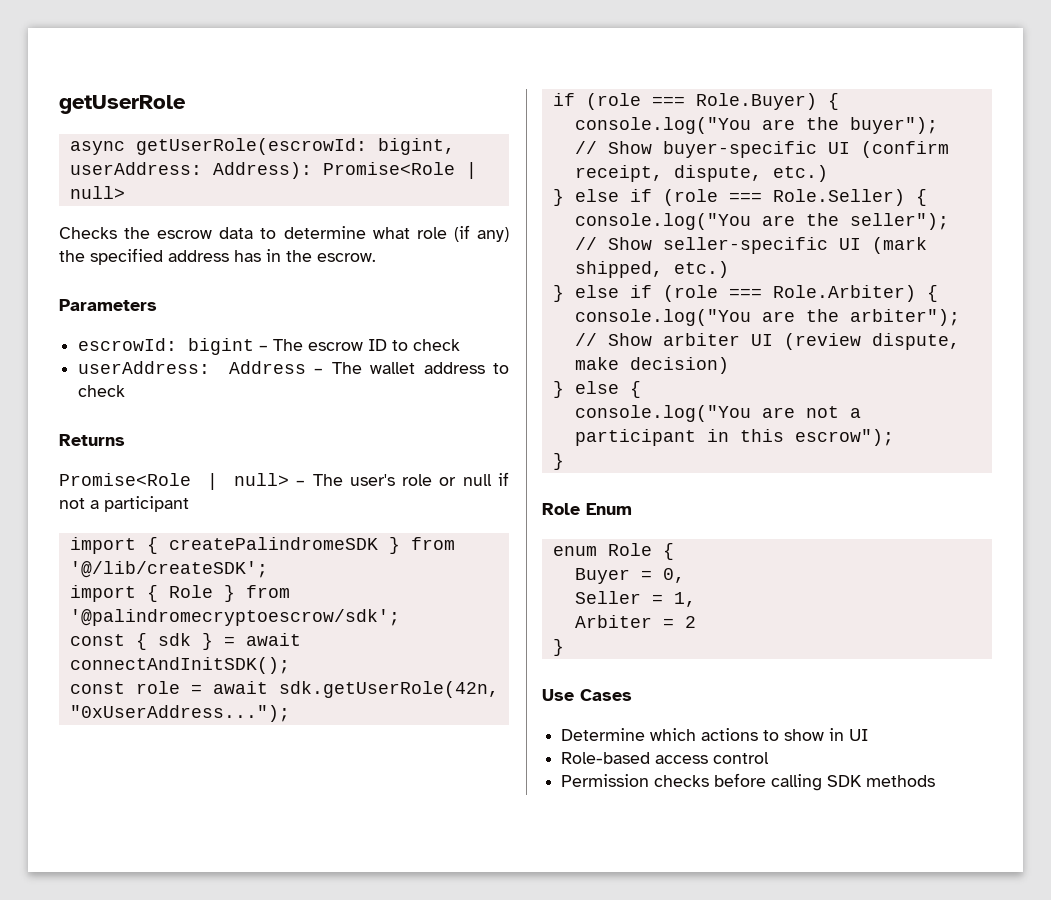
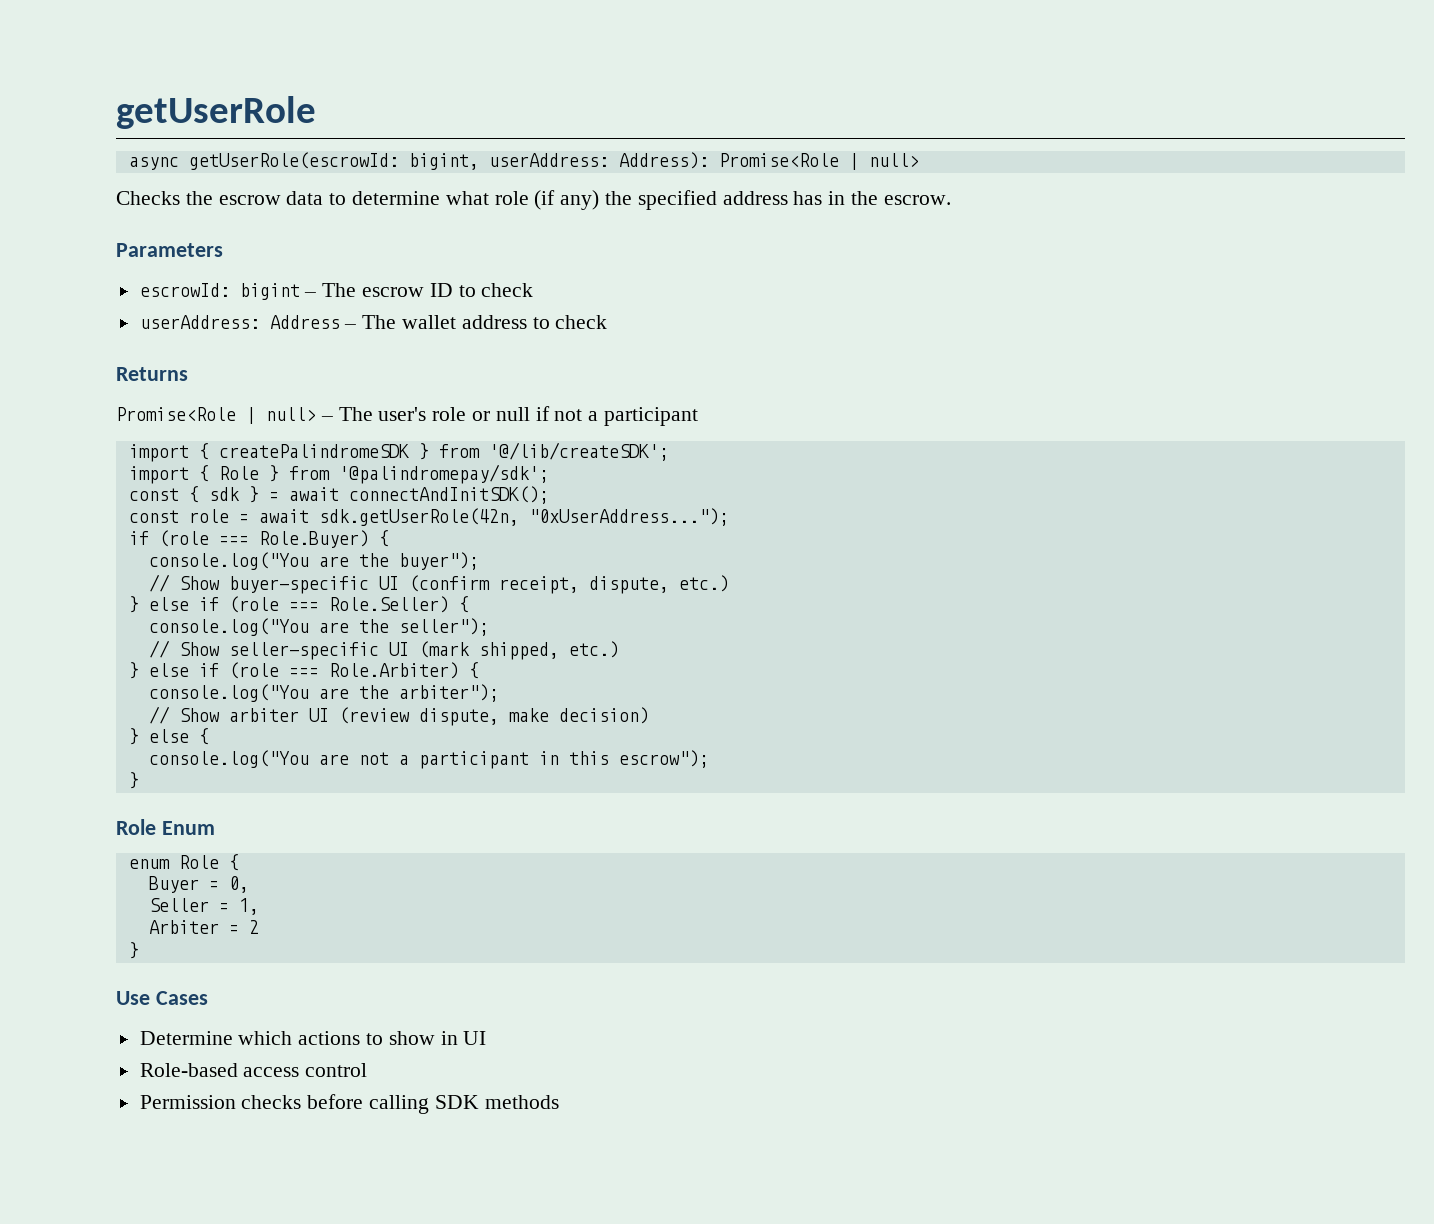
- import { Role } from '@palindromecryptoescrow/sdk';
+ import { Role } from '@palindromepay/sdk';

